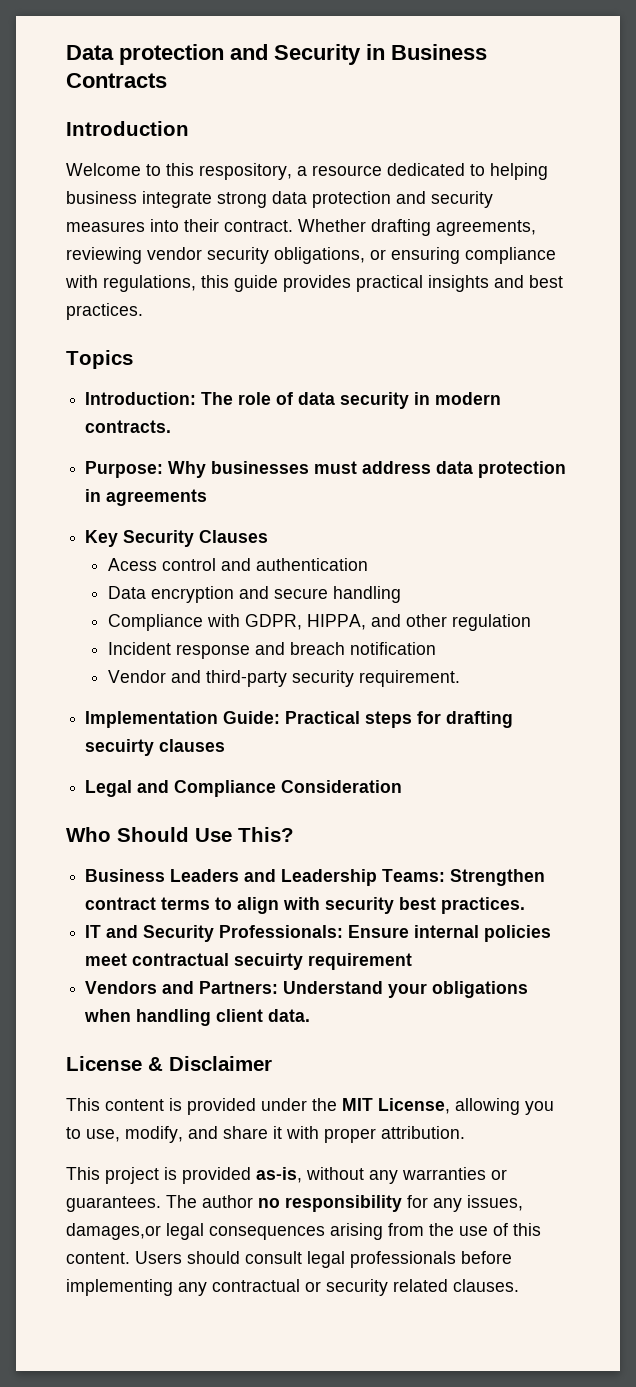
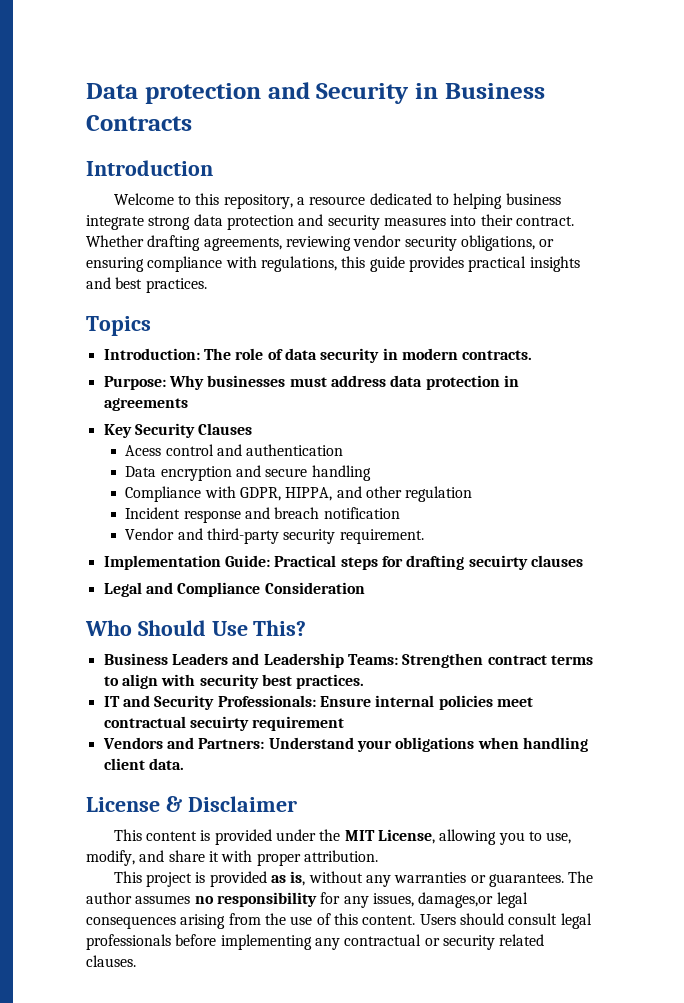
- Welcome to this respository, a resource dedicated to helping business integrate strong data protection and security measures into their contract.
+ Welcome to this repository, a resource dedicated to helping business integrate strong data protection and security measures into their contract.
- This project is provided as-is, without any warranties or guarantees.
+ This project is provided as is, without any warranties or guarantees.
- The author no responsibility for any issues, damages,or legal consequences arising from the use of this content.
+ The author assumes no responsibility for any issues, damages,or legal consequences arising from the use of this content.

